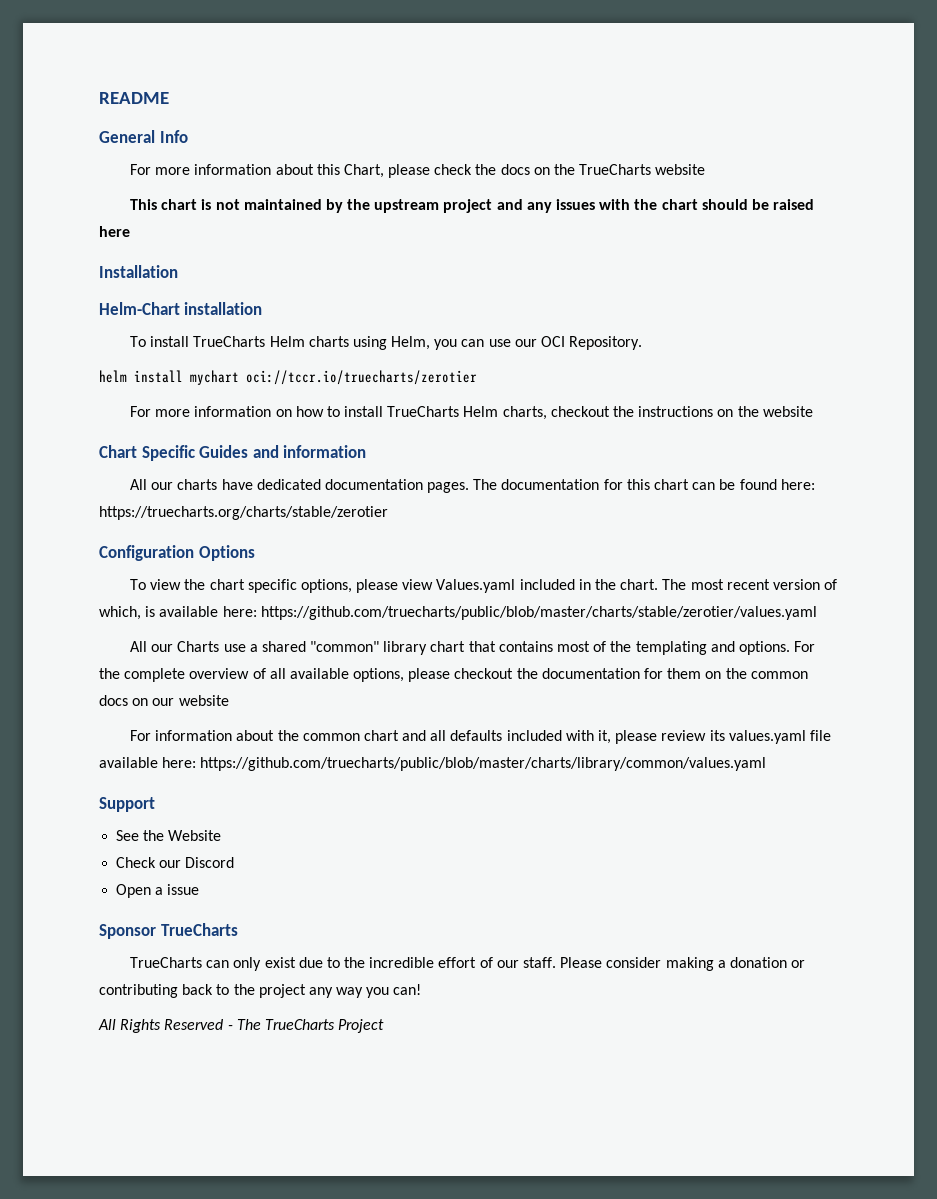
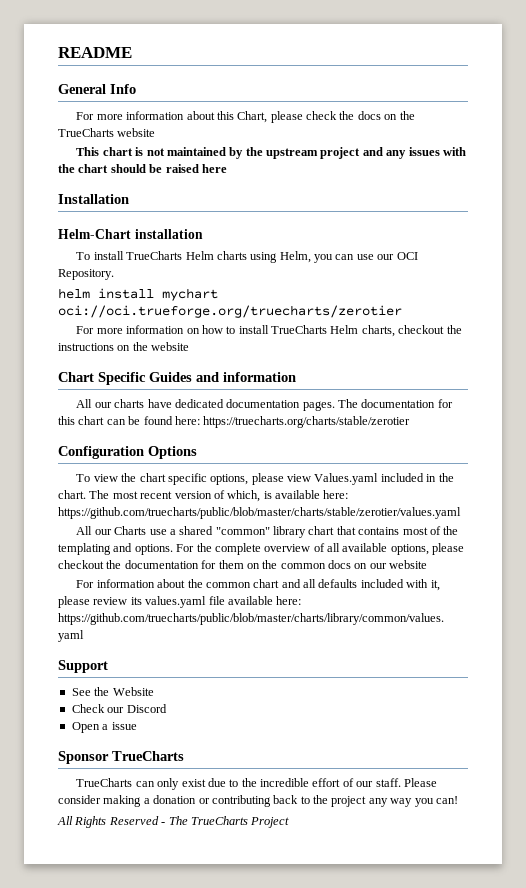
- helm install mychart oci://tccr.io/truecharts/zerotier
+ helm install mychart oci://oci.trueforge.org/truecharts/zerotier

